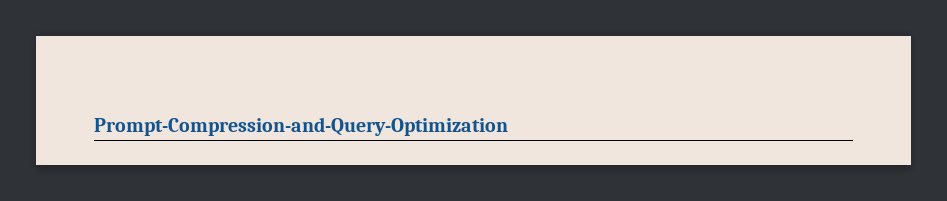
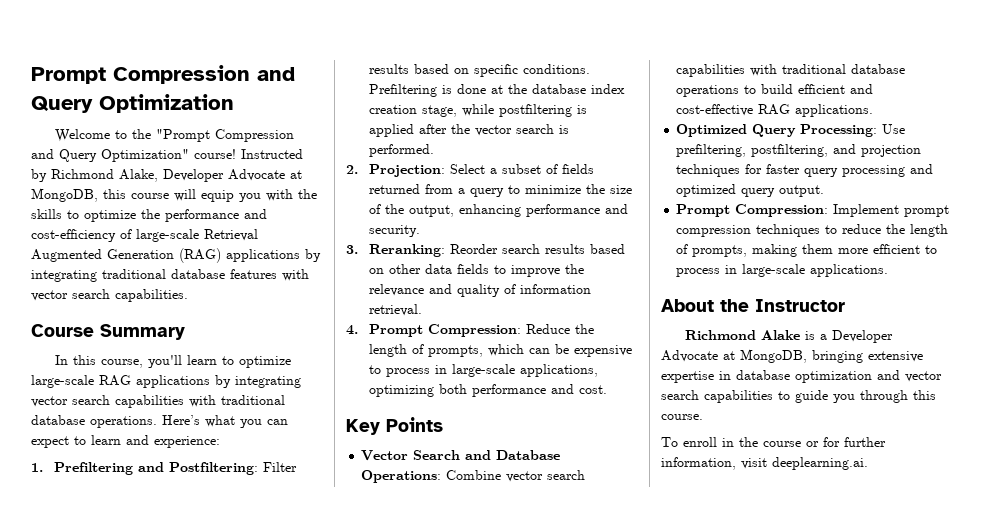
- Prompt-Compression-and-Query-Optimization
+ Prompt Compression and Query Optimization
+ Welcome to the "Prompt Compression and Query Optimization" course! Instructed by Richmond Alake, Developer Advocate at MongoDB, this course will equip you with the skills to optimize the performance and cost-efficiency of large-scale Retrieval Augmented Generation (RAG) applications by integrating traditional database features with vector search capabilities.
+ Course Summary
+ In this course, you'll learn to optimize large-scale RAG applications by integrating vector search capabilities with traditional database operations. Here’s what you can expect to learn and experience:
+ 1. Prefiltering and Postfiltering: Filter results based on specific conditions. Prefiltering is done at the database index creation stage, while postfiltering is applied after the vector search is performed.
+ 2. Projection: Select a subset of fields returned from a query to minimize the size of the output, enhancing performance and security.
+ 3. Reranking: Reorder search results based on other data fields to improve the relevance and quality of information retrieval.
+ 4. Prompt Compression: Reduce the length of prompts, which can be expensive to process in large-scale applications, optimizing both performance and cost.
+ Key Points
+ Vector Search and Database Operations: Combine vector search capabilities with traditional database operations to build efficient and cost-effective RAG applications.
+ Optimized Query Processing: Use prefiltering, postfiltering, and projection techniques for faster query processing and optimized query output.
+ Prompt Compression: Implement prompt compression techniques to reduce the length of prompts, making them more efficient to process in large-scale applications.
+ About the Instructor
+ Richmond Alake is a Developer Advocate at MongoDB, bringing extensive expertise in database optimization and vector search capabilities to guide you through this course.
+ To enroll in the course or for further information, visit deeplearning.ai.

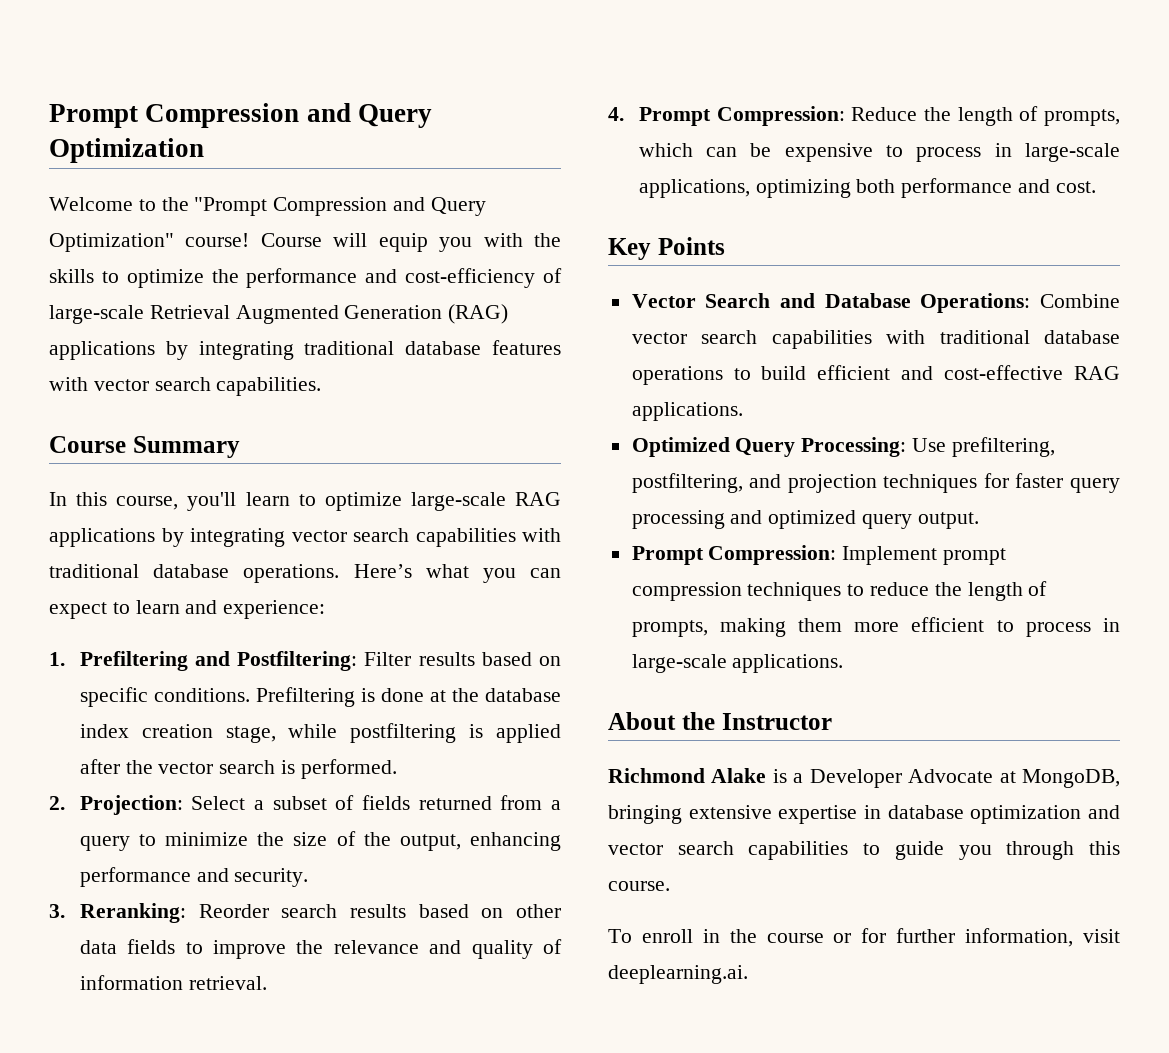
- Instructed by Richmond Alake, Developer Advocate at MongoDB, this course will equip you with the skills to optimize the performance and cost-efficiency of large-scale Retrieval Augmented Generation (RAG) applications by integrating traditional database features with vector search capabilities.
+ Course will equip you with the skills to optimize the performance and cost-efficiency of large-scale Retrieval Augmented Generation (RAG) applications by integrating traditional database features with vector search capabilities.

